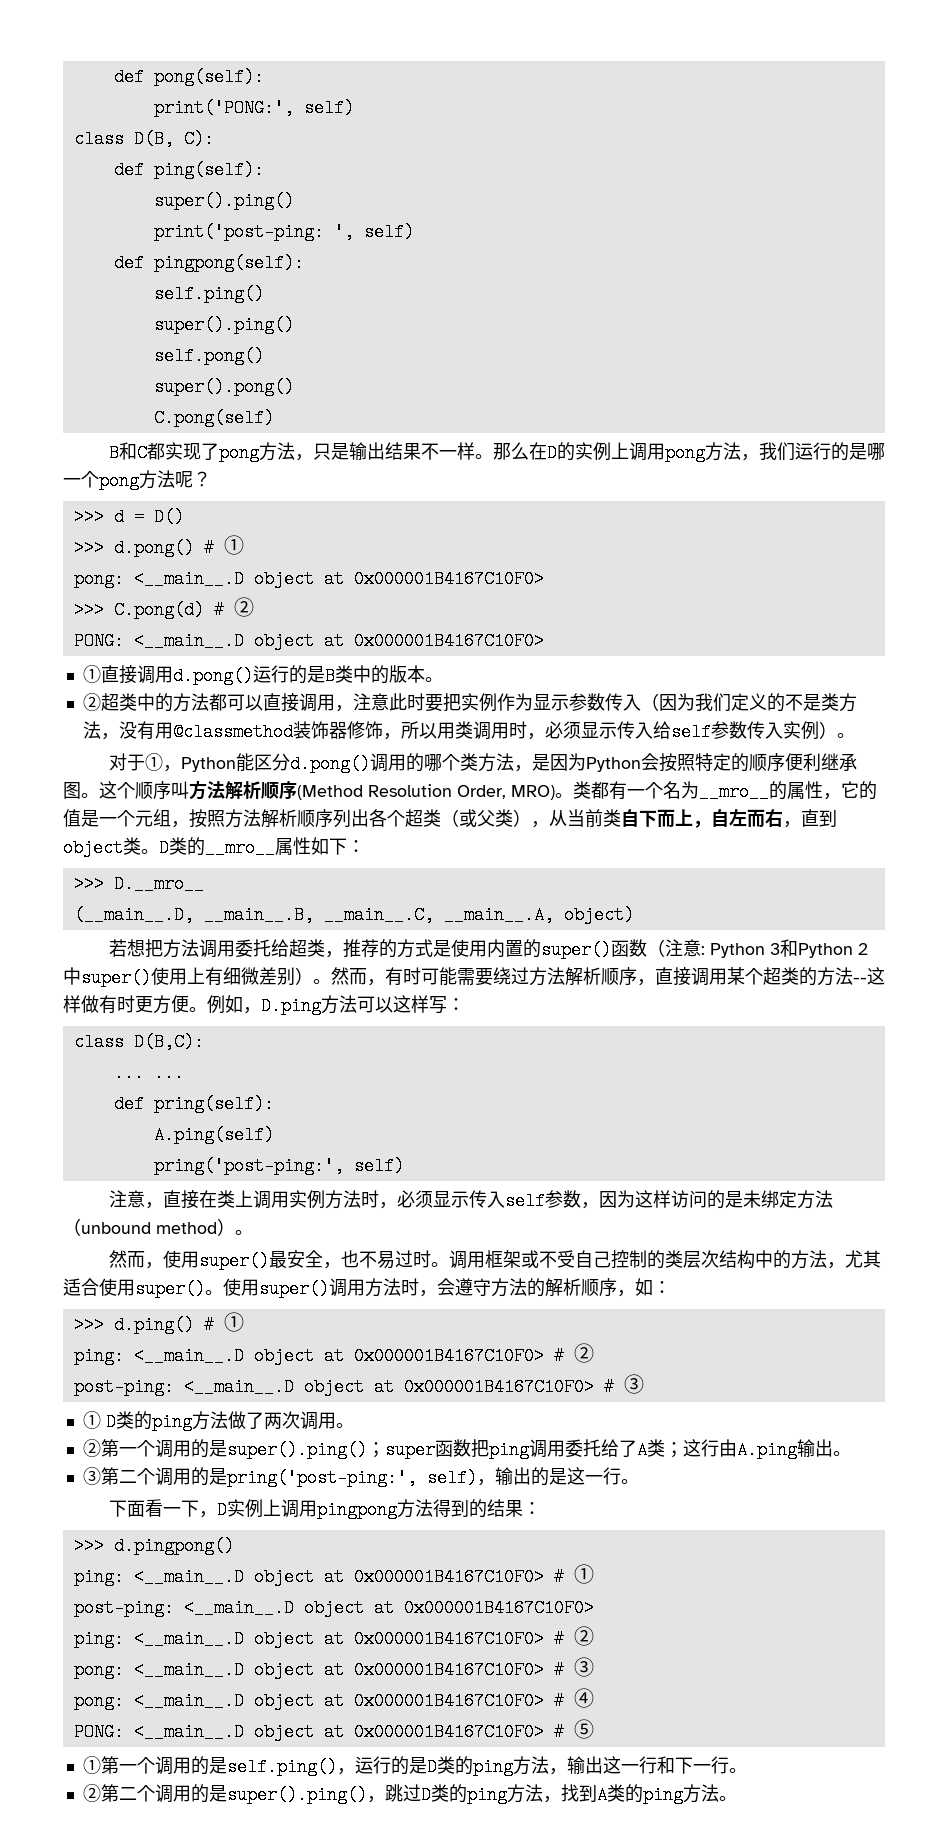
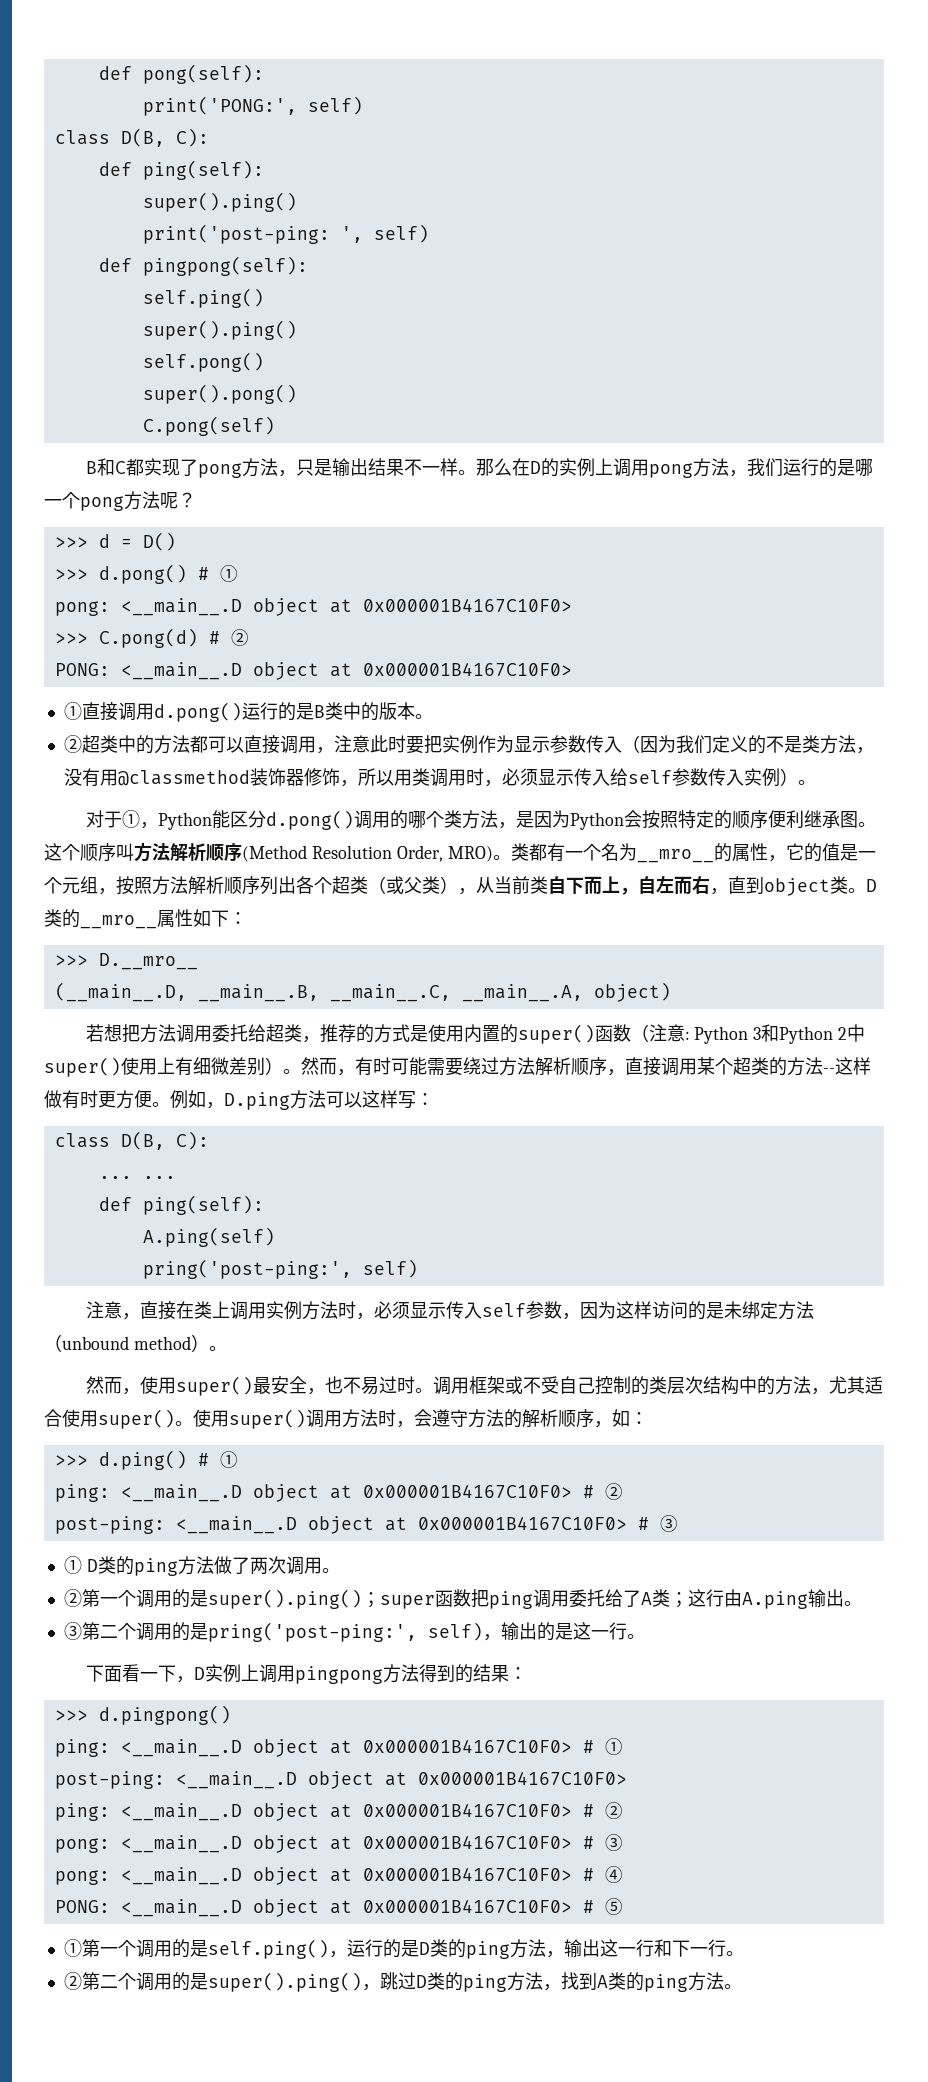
  例如，D.ping方法可以这样写：
- class D(B,C):
+ class D(B, C):
  ... ...
- def pring(self):
+ def ping(self):

